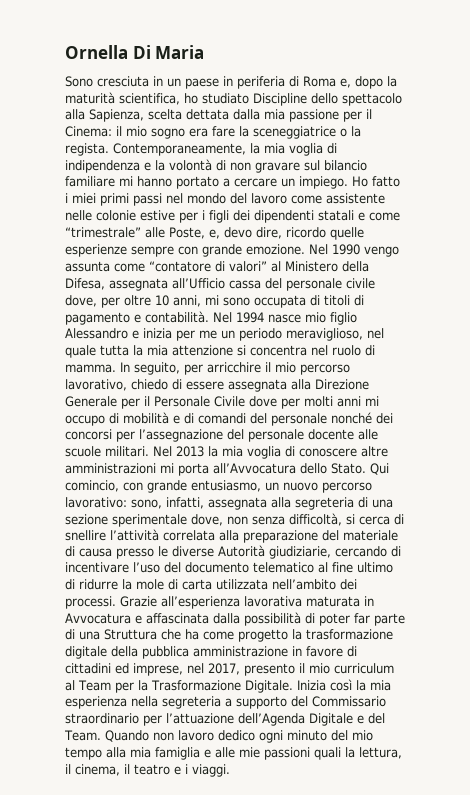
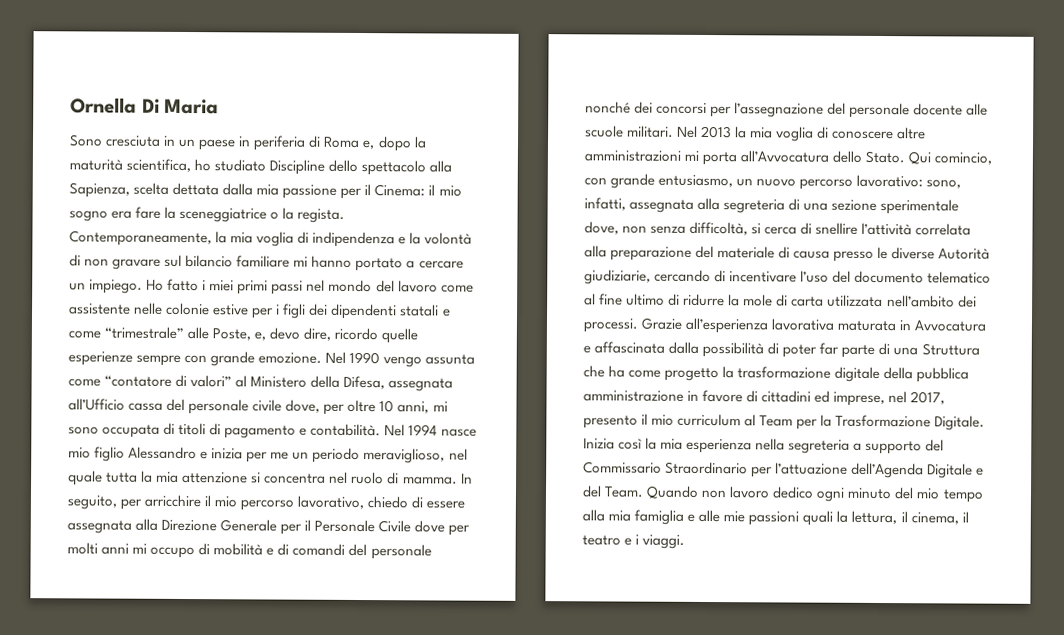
- Inizia così la mia esperienza nella segreteria a supporto del Commissario straordinario per l’attuazione dell’Agenda Digitale e del Team.
+ Inizia così la mia esperienza nella segreteria a supporto del Commissario Straordinario per l’attuazione dell’Agenda Digitale e del Team.

